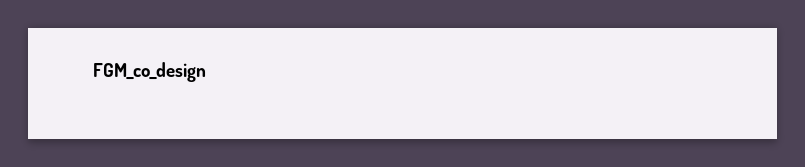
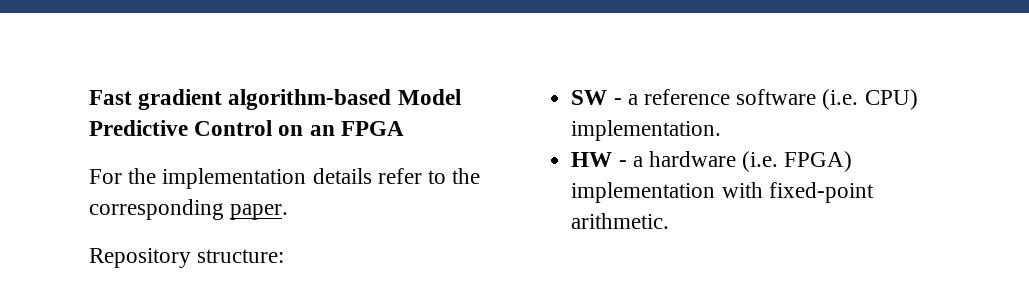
- FGM_co_design
+ Fast gradient algorithm-based Model Predictive Control on an FPGA
+ For the implementation details refer to the corresponding paper.
+ Repository structure:
+ SW - a reference software (i.e. CPU) implementation.
+ HW - a hardware (i.e. FPGA) implementation with fixed-point arithmetic.

